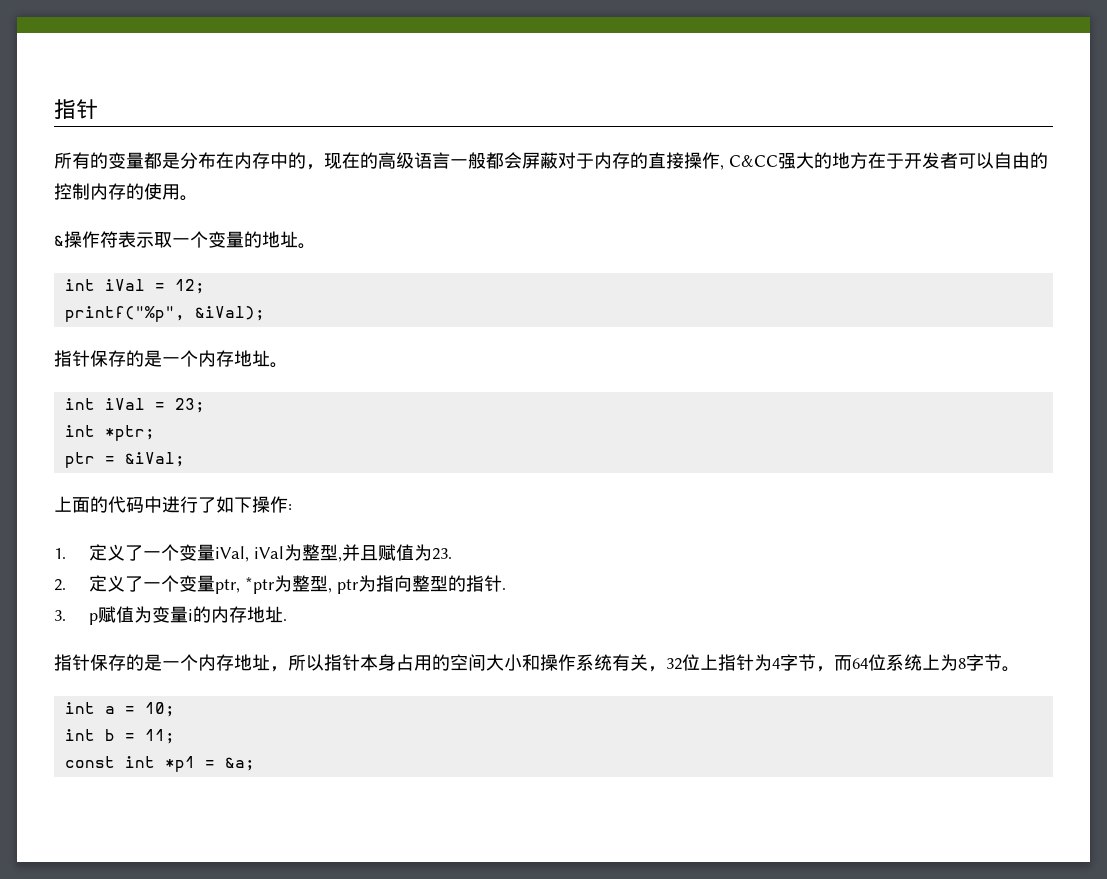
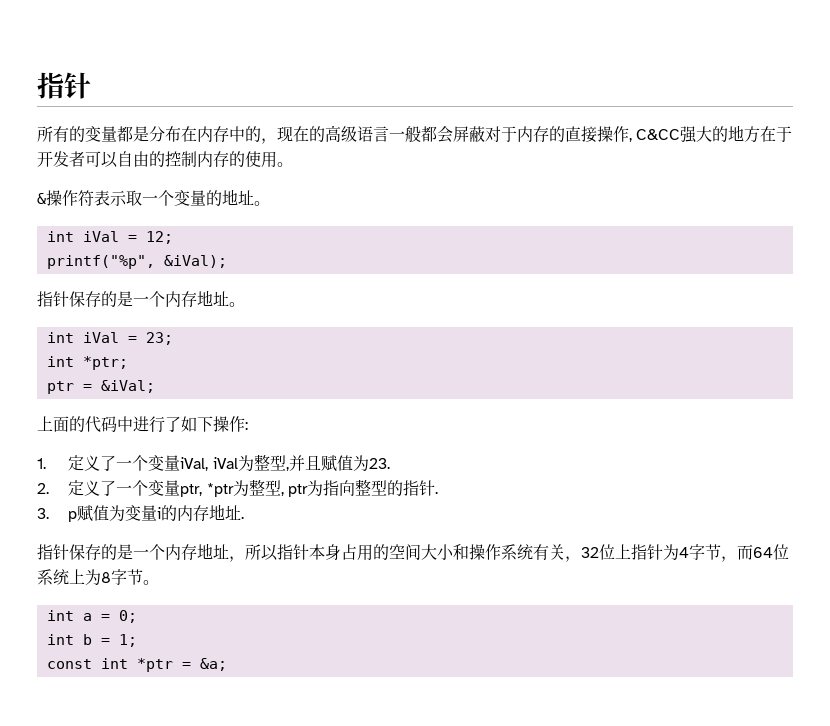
- int a = 10;
+ int a = 0;
- int b = 11;
+ int b = 1;
- const int *p1 = &a;
+ const int *ptr = &a;

